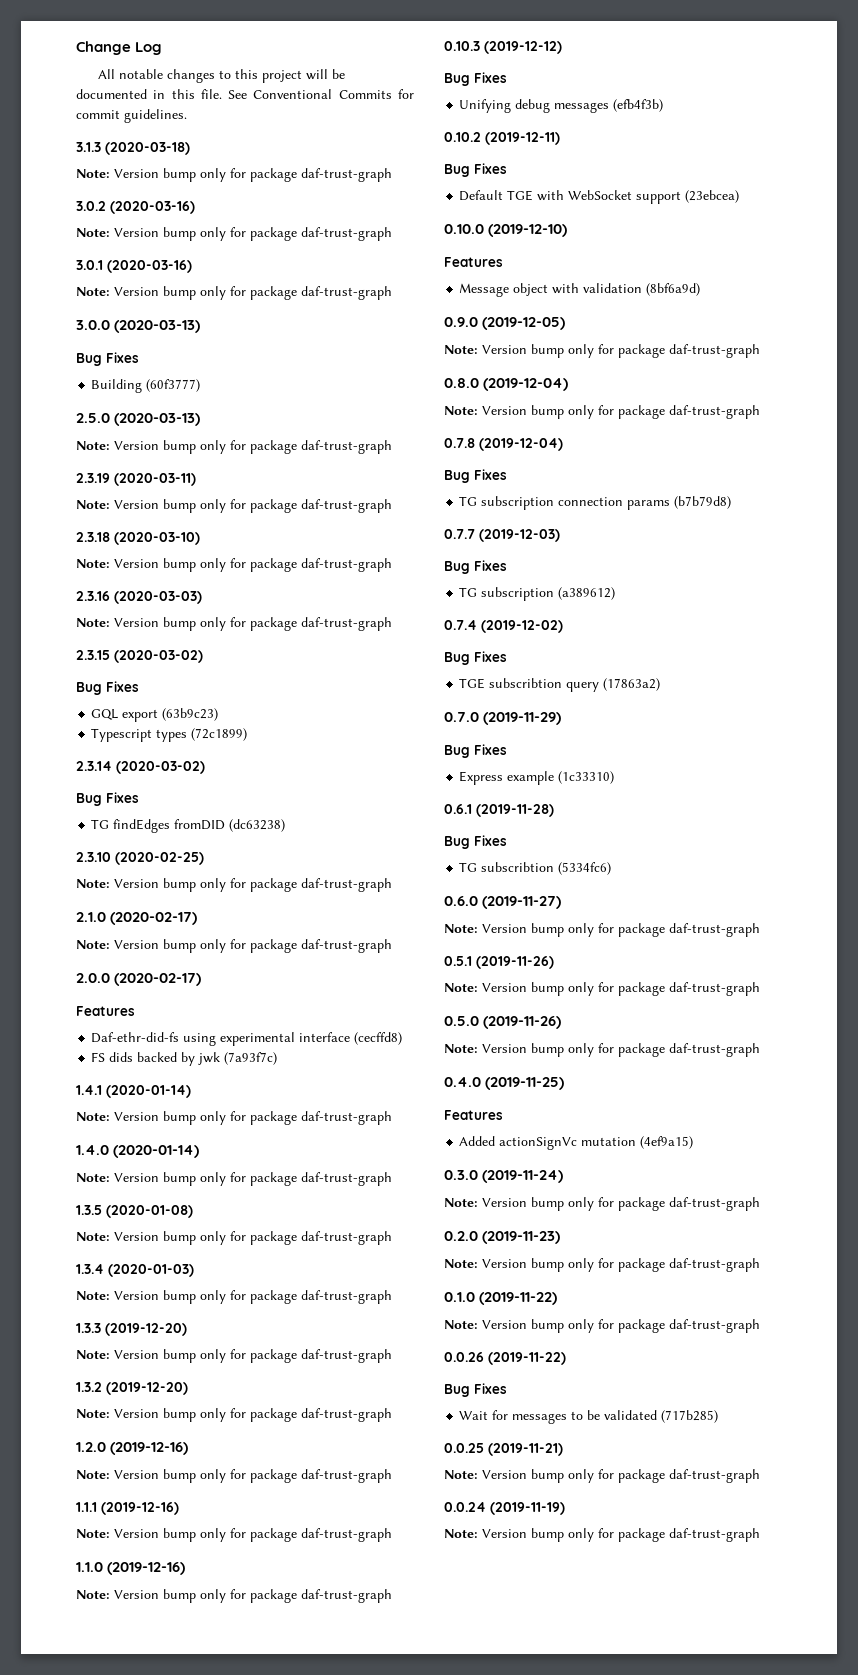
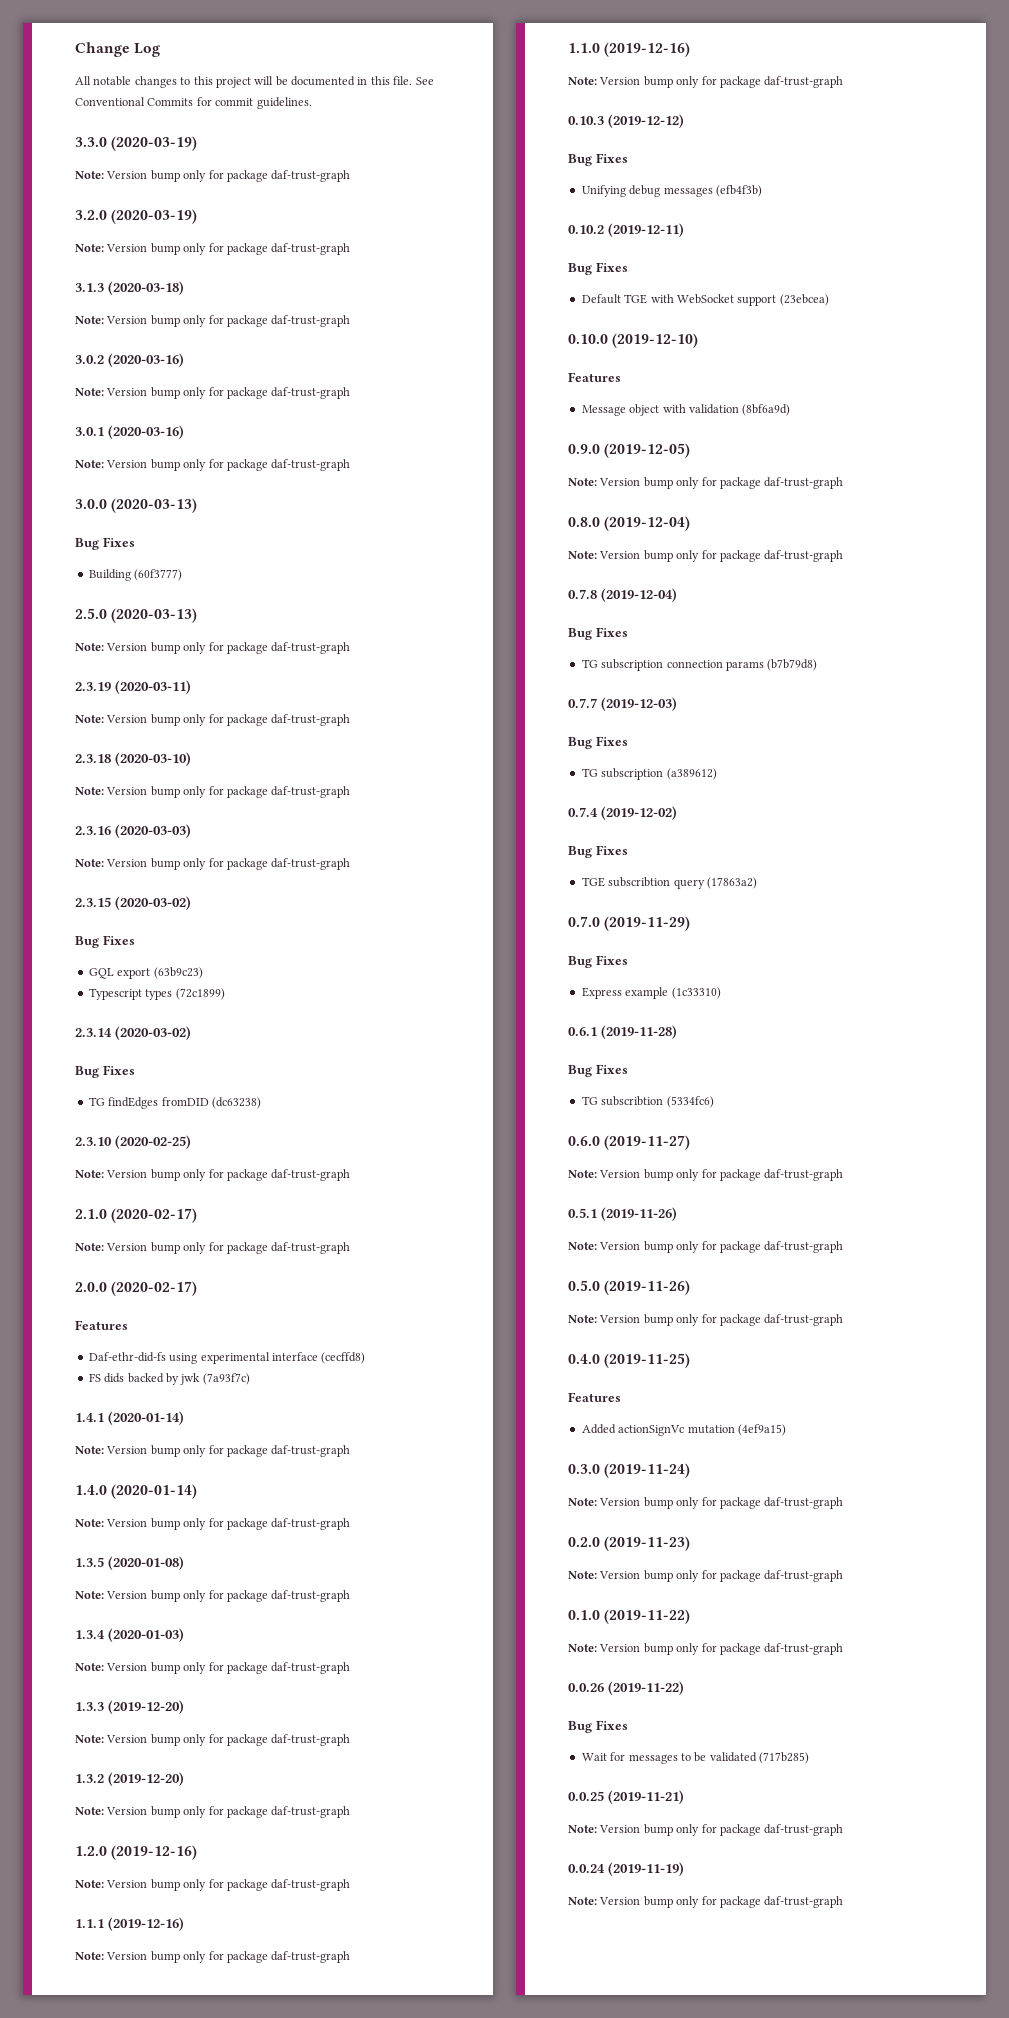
+ 3.3.0 (2020-03-19)
+ Note: Version bump only for package daf-trust-graph
+ 3.2.0 (2020-03-19)
+ Note: Version bump only for package daf-trust-graph

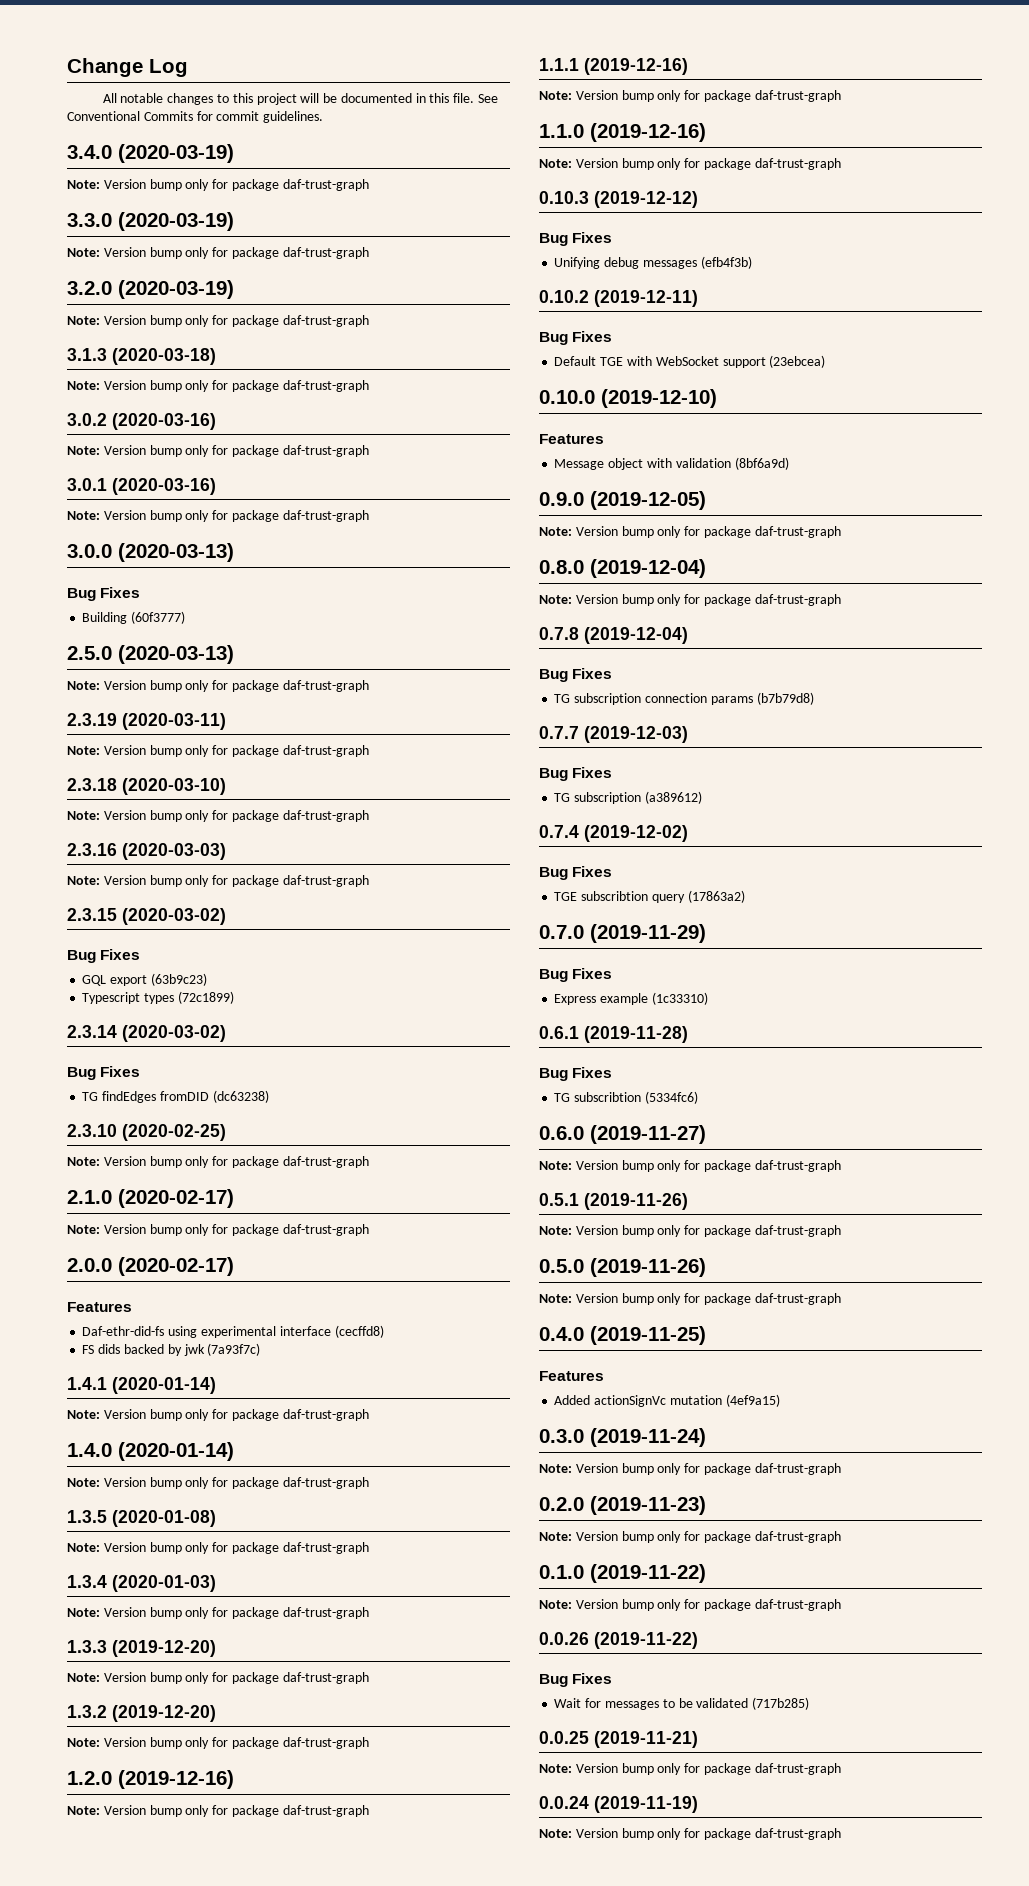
+ 3.4.0 (2020-03-19)
+ Note: Version bump only for package daf-trust-graph

